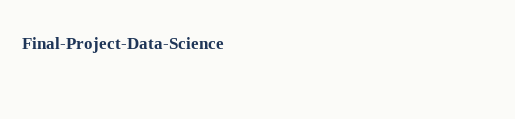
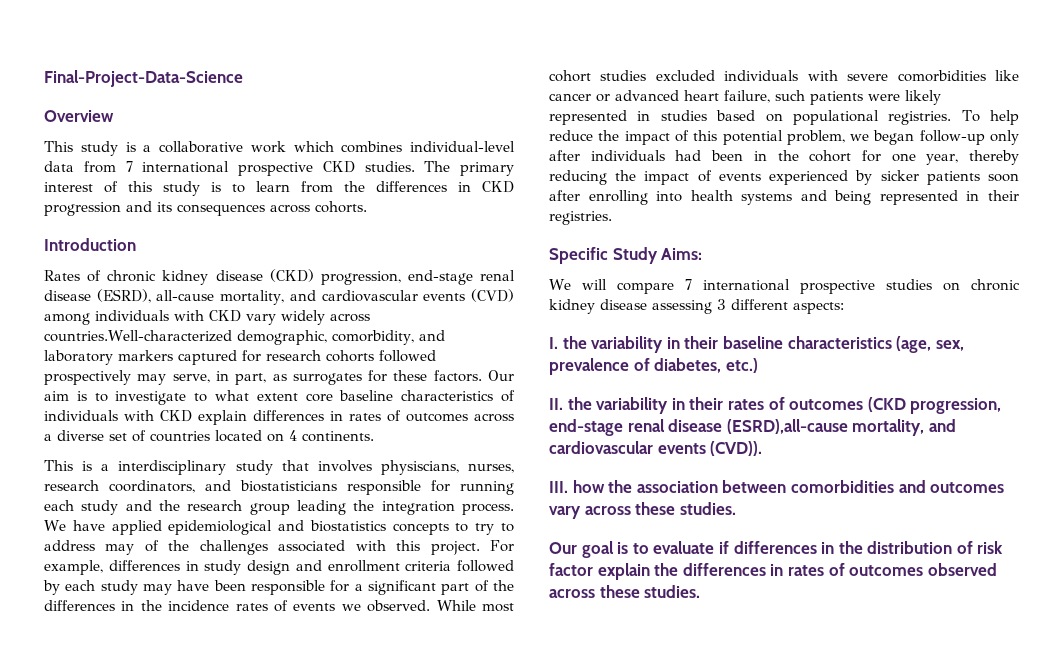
+ Overview
+ This study is a collaborative work which combines individual-level data from 7 international prospective CKD studies. The primary interest of this study is to learn from the differences in CKD progression and its consequences across cohorts.
+ Introduction
+ Rates of chronic kidney disease (CKD) progression, end-stage renal disease (ESRD), all-cause mortality, and cardiovascular events (CVD) among individuals with CKD vary widely across countries.Well-characterized demographic, comorbidity, and laboratory markers captured for research cohorts followed prospectively may serve, in part, as surrogates for these factors. Our aim is to investigate to what extent core baseline characteristics of individuals with CKD explain differences in rates of outcomes across a diverse set of countries located on 4 continents.
+ This is a interdisciplinary study that involves physiscians, nurses, research coordinators, and biostatisticians responsible for running each study and the research group leading the integration process. We have applied epidemiological and biostatistics concepts to try to address may of the challenges associated with this project. For example, differences in study design and enrollment criteria followed by each study may have been responsible for a significant part of the differences in the incidence rates of events we observed. While most cohort studies excluded individuals with severe comorbidities like cancer or advanced heart failure, such patients were likely represented in studies based on populational registries. To help reduce the impact of this potential problem, we began follow-up only after individuals had been in the cohort for one year, thereby reducing the impact of events experienced by sicker patients soon after enrolling into health systems and being represented in their registries.
+ Specific Study Aims:
+ We will compare 7 international prospective studies on chronic kidney disease assessing 3 different aspects:
+ I. the variability in their baseline characteristics (age, sex, prevalence of diabetes, etc.)
+ II. the variability in their rates of outcomes (CKD progression, end-stage renal disease (ESRD),all-cause mortality, and cardiovascular events (CVD)).
+ III. how the association between comorbidities and outcomes vary across these studies.
+ Our goal is to evaluate if differences in the distribution of risk factor explain the differences in rates of outcomes observed across these studies.

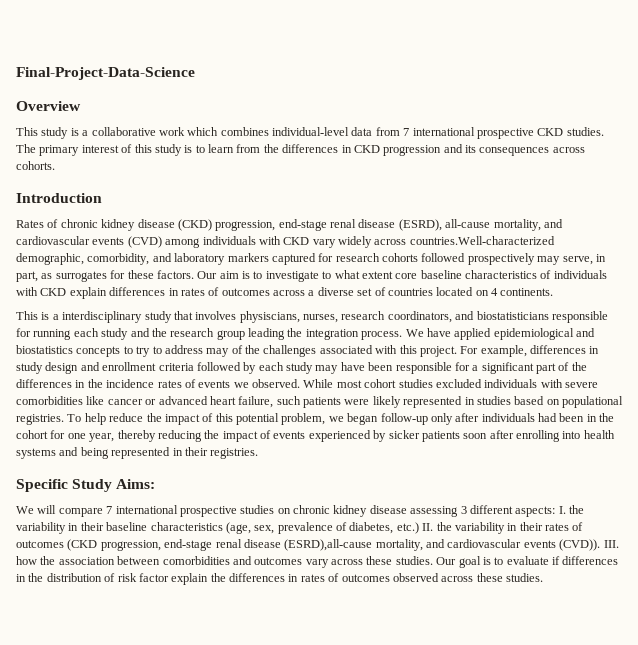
- We will compare 7 international prospective studies on chronic kidney disease assessing 3 different aspects:
- I. the variability in their baseline characteristics (age, sex, prevalence of diabetes, etc.)
- II. the variability in their rates of outcomes (CKD progression, end-stage renal disease (ESRD),all-cause mortality, and cardiovascular events (CVD)).
- III. how the association between comorbidities and outcomes vary across these studies.
- Our goal is to evaluate if differences in the distribution of risk factor explain the differences in rates of outcomes observed across these studies.
+ We will compare 7 international prospective studies on chronic kidney disease assessing 3 different aspects: I. the variability in their baseline characteristics (age, sex, prevalence of diabetes, etc.) II. the variability in their rates of outcomes (CKD progression, end-stage renal disease (ESRD),all-cause mortality, and cardiovascular events (CVD)). III. how the association between comorbidities and outcomes vary across these studies. Our goal is to evaluate if differences in the distribution of risk factor explain the differences in rates of outcomes observed across these studies.

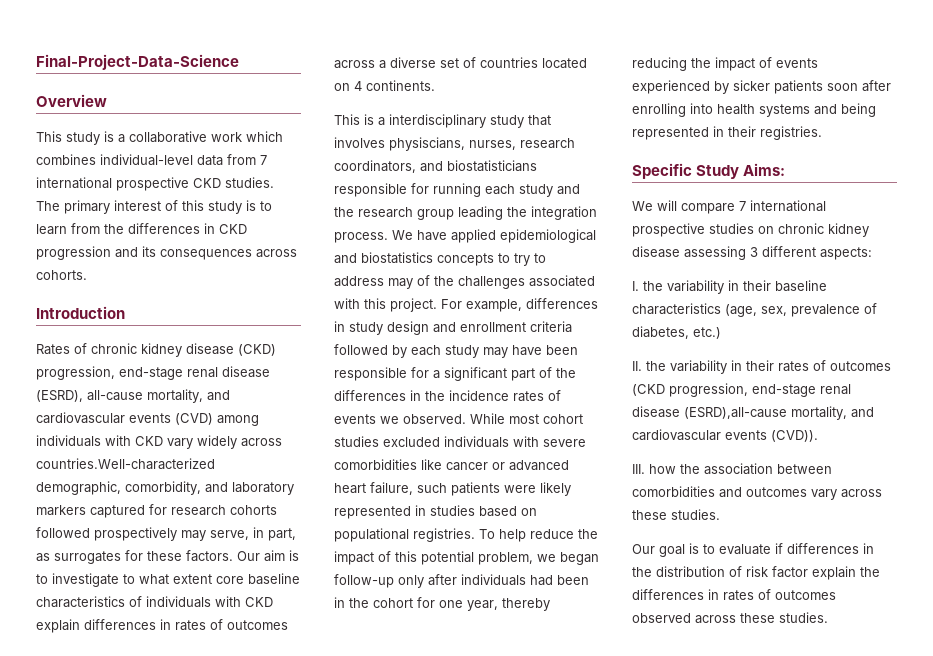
- We will compare 7 international prospective studies on chronic kidney disease assessing 3 different aspects: I. the variability in their baseline characteristics (age, sex, prevalence of diabetes, etc.) II. the variability in their rates of outcomes (CKD progression, end-stage renal disease (ESRD),all-cause mortality, and cardiovascular events (CVD)). III. how the association between comorbidities and outcomes vary across these studies. Our goal is to evaluate if differences in the distribution of risk factor explain the differences in rates of outcomes observed across these studies.
+ We will compare 7 international prospective studies on chronic kidney disease assessing 3 different aspects:
+ I. the variability in their baseline characteristics (age, sex, prevalence of diabetes, etc.)
+ II. the variability in their rates of outcomes (CKD progression, end-stage renal disease (ESRD),all-cause mortality, and cardiovascular events (CVD)).
+ III. how the association between comorbidities and outcomes vary across these studies.
+ Our goal is to evaluate if differences in the distribution of risk factor explain the differences in rates of outcomes observed across these studies.

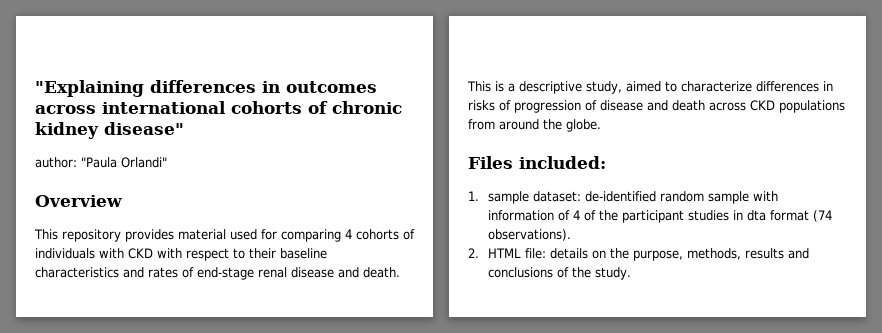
- Final-Project-Data-Science
+ "Explaining differences in outcomes across international cohorts of chronic kidney disease"
+ author: "Paula Orlandi"
  Overview
- This study is a collaborative work which combines individual-level data from 7 international prospective CKD studies. The primary interest of this study is to learn from the differences in CKD progression and its consequences across cohorts.
- Introduction
- Rates of chronic kidney disease (CKD) progression, end-stage renal disease (ESRD), all-cause mortality, and cardiovascular events (CVD) among individuals with CKD vary widely across countries.Well-characterized demographic, comorbidity, and laboratory markers captured for research cohorts followed prospectively may serve, in part, as surrogates for these factors. Our aim is to investigate to what extent core baseline characteristics of individuals with CKD explain differences in rates of outcomes across a diverse set of countries located on 4 continents.
- This is a interdisciplinary study that involves physiscians, nurses, research coordinators, and biostatisticians responsible for running each study and the research group leading the integration process. We have applied epidemiological and biostatistics concepts to try to address may of the challenges associated with this project. For example, differences in study design and enrollment criteria followed by each study may have been responsible for a significant part of the differences in the incidence rates of events we observed. While most cohort studies excluded individuals with severe comorbidities like cancer or advanced heart failure, such patients were likely represented in studies based on populational registries. To help reduce the impact of this potential problem, we began follow-up only after individuals had been in the cohort for one year, thereby reducing the impact of events experienced by sicker patients soon after enrolling into health systems and being represented in their registries.
- Specific Study Aims:
- We will compare 7 international prospective studies on chronic kidney disease assessing 3 different aspects:
- I. the variability in their baseline characteristics (age, sex, prevalence of diabetes, etc.)
- II. the variability in their rates of outcomes (CKD progression, end-stage renal disease (ESRD),all-cause mortality, and cardiovascular events (CVD)).
- III. how the association between comorbidities and outcomes vary across these studies.
- Our goal is to evaluate if differences in the distribution of risk factor explain the differences in rates of outcomes observed across these studies.
+ This repository provides material used for comparing 4 cohorts of individuals with CKD with respect to their baseline characteristics and rates of end-stage renal disease and death. This is a descriptive study, aimed to characterize differences in risks of progression of disease and death across CKD populations from around the globe.
+ Files included:
+ 1. sample dataset: de-identified random sample with information of 4 of the participant studies in dta format (74 observations).
+ 2. HTML file: details on the purpose, methods, results and conclusions of the study.

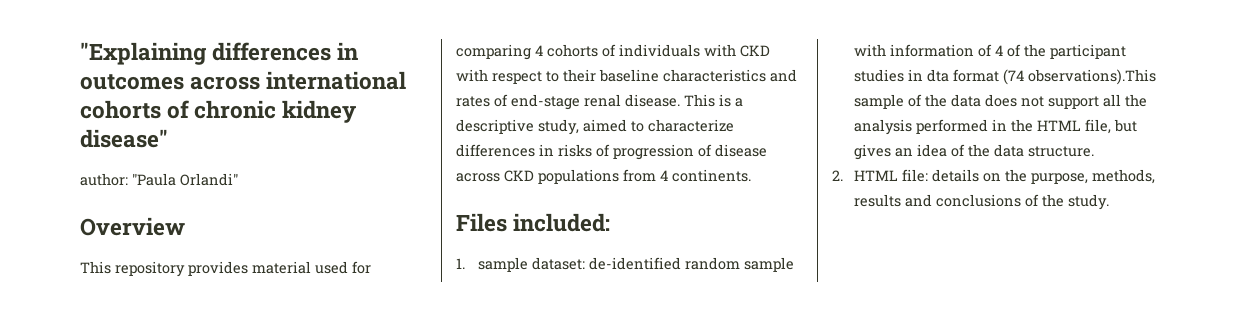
- This repository provides material used for comparing 4 cohorts of individuals with CKD with respect to their baseline characteristics and rates of end-stage renal disease and death.
+ This repository provides material used for comparing 4 cohorts of individuals with CKD with respect to their baseline characteristics and rates of end-stage renal disease.
- This is a descriptive study, aimed to characterize differences in risks of progression of disease and death across CKD populations from around the globe.
+ This is a descriptive study, aimed to characterize differences in risks of progression of disease across CKD populations from 4 continents.
- 1. sample dataset: de-identified random sample with information of 4 of the participant studies in dta format (74 observations).
+ 1. sample dataset: de-identified random sample with information of 4 of the participant studies in dta format (74 observations).This sample of the data does not support all the analysis performed in the HTML file, but gives an idea of the data structure.

